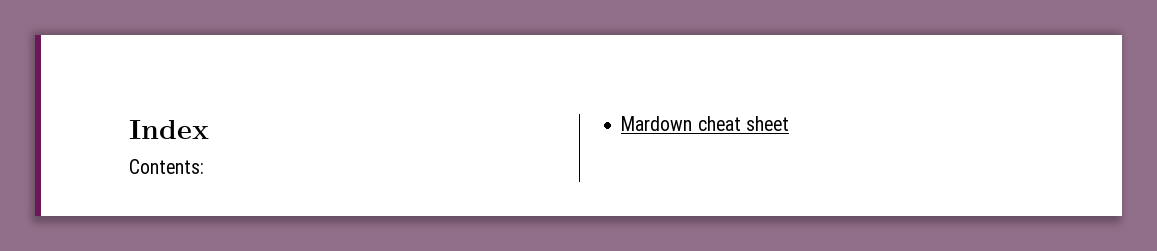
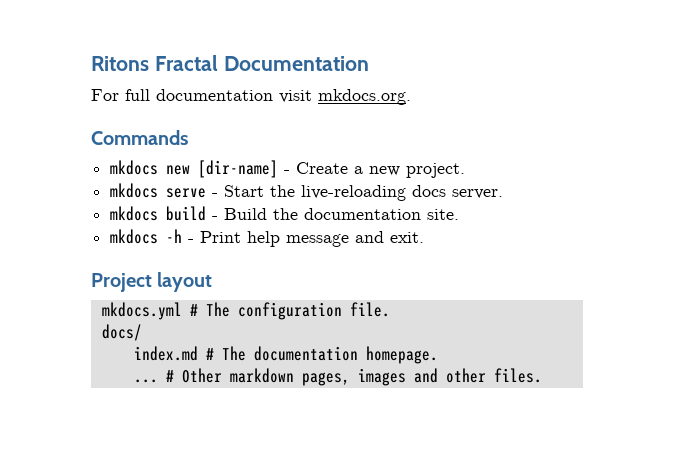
- Index
- Contents:
- Mardown cheat sheet
+ Ritons Fractal Documentation
+ For full documentation visit mkdocs.org.
+ Commands
+ mkdocs new [dir-name] - Create a new project.
+ mkdocs serve - Start the live-reloading docs server.
+ mkdocs build - Build the documentation site.
+ mkdocs -h - Print help message and exit.
+ Project layout
+ mkdocs.yml # The configuration file.
+ docs/
+ index.md # The documentation homepage.
+ ... # Other markdown pages, images and other files.

